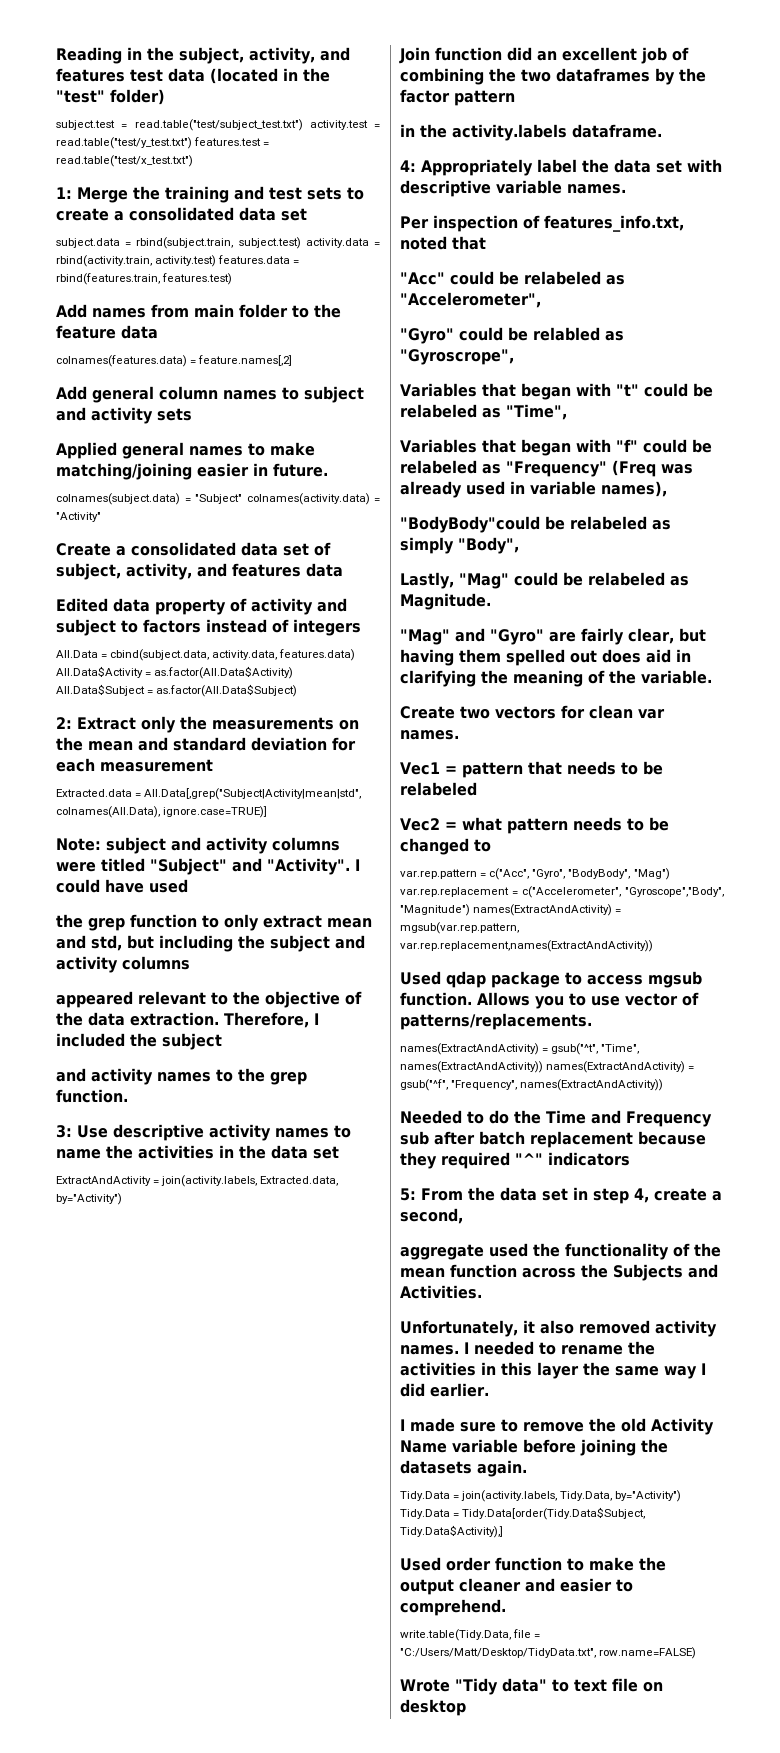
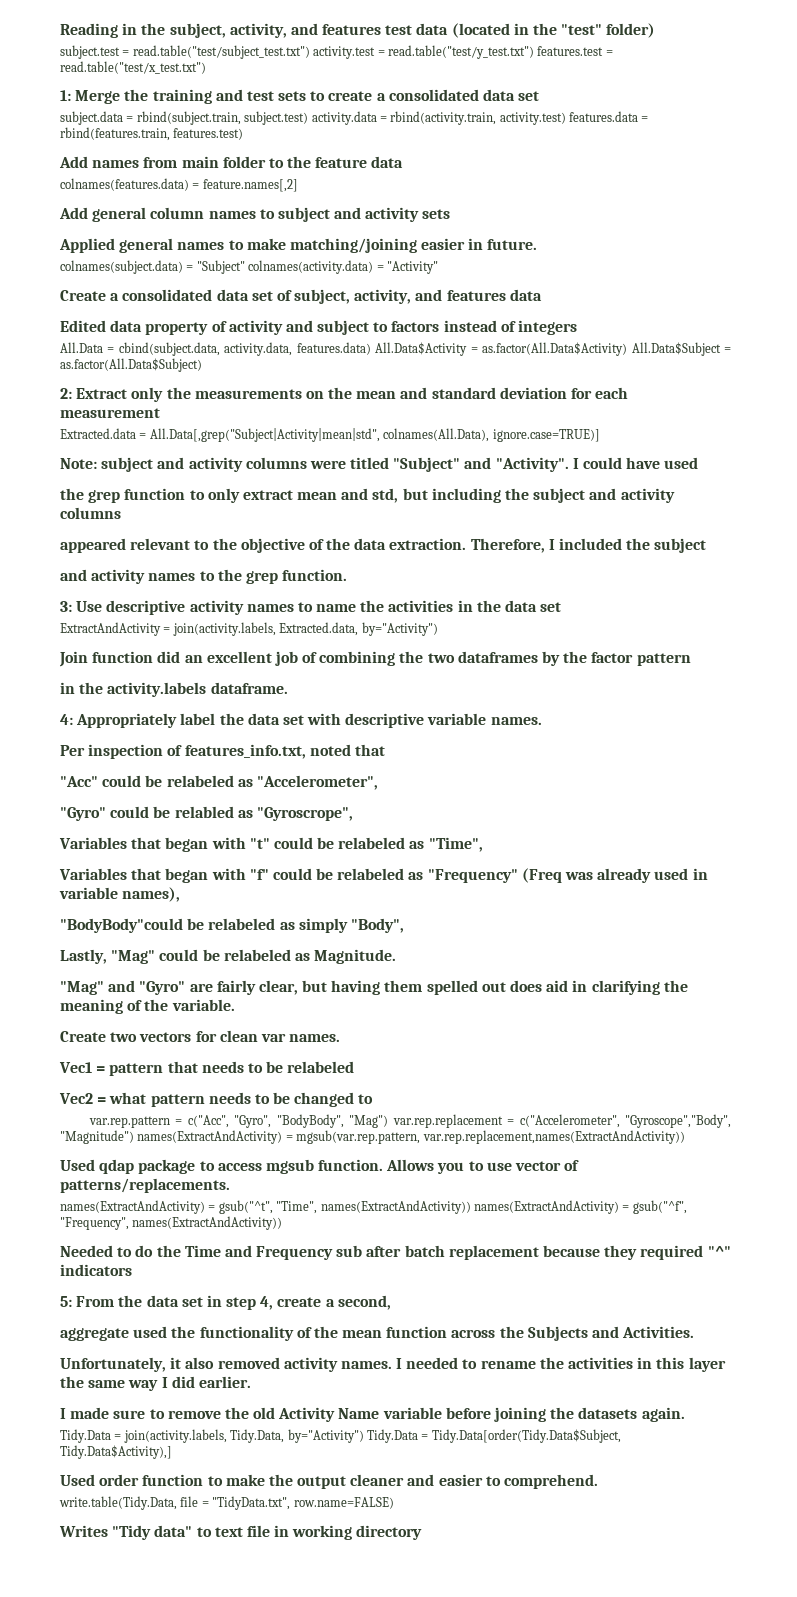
- write.table(Tidy.Data, file = "C:/Users/Matt/Desktop/TidyData.txt", row.name=FALSE)
+ write.table(Tidy.Data, file = "TidyData.txt", row.name=FALSE)
- Wrote "Tidy data" to text file on desktop
+ Writes "Tidy data" to text file in working directory

